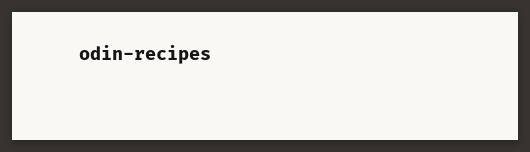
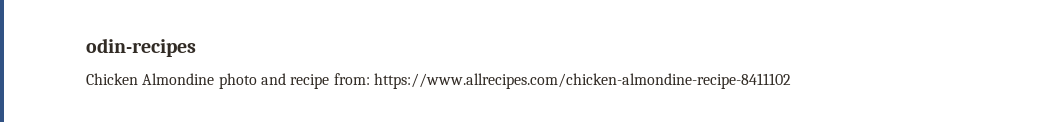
+ Chicken Almondine photo and recipe from: https://www.allrecipes.com/chicken-almondine-recipe-8411102

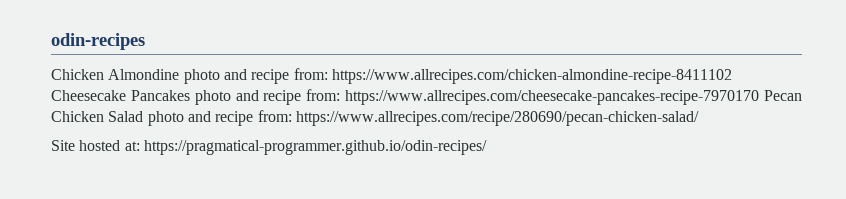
- Chicken Almondine photo and recipe from: https://www.allrecipes.com/chicken-almondine-recipe-8411102
+ Chicken Almondine photo and recipe from: https://www.allrecipes.com/chicken-almondine-recipe-8411102 Cheesecake Pancakes photo and recipe from: https://www.allrecipes.com/cheesecake-pancakes-recipe-7970170 Pecan Chicken Salad photo and recipe from: https://www.allrecipes.com/recipe/280690/pecan-chicken-salad/
+ Site hosted at: https://pragmatical-programmer.github.io/odin-recipes/

